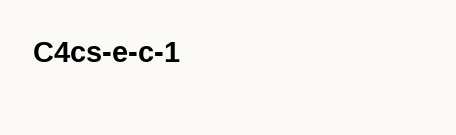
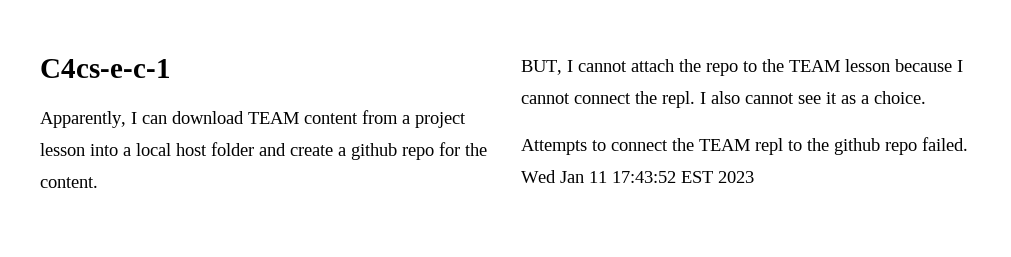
+ Apparently, I can download TEAM content from a project lesson into a local host folder and create a github repo for the content.
+ BUT, I cannot attach the repo to the TEAM lesson because I cannot connect the repl. I also cannot see it as a choice.
+ Attempts to connect the TEAM repl to the github repo failed. Wed Jan 11 17:43:52 EST 2023

